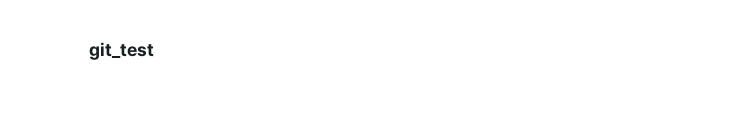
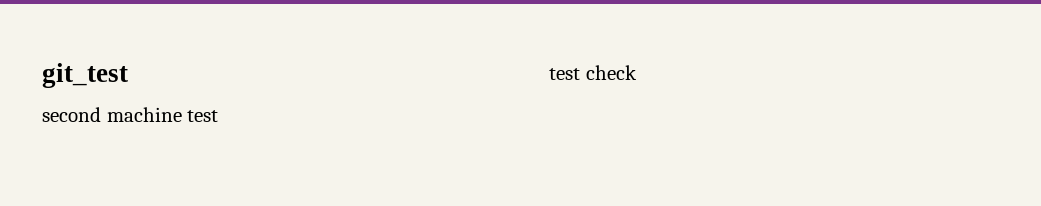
+ second machine test
+ test check

